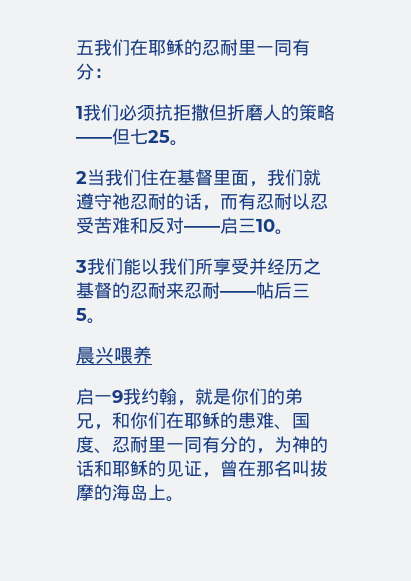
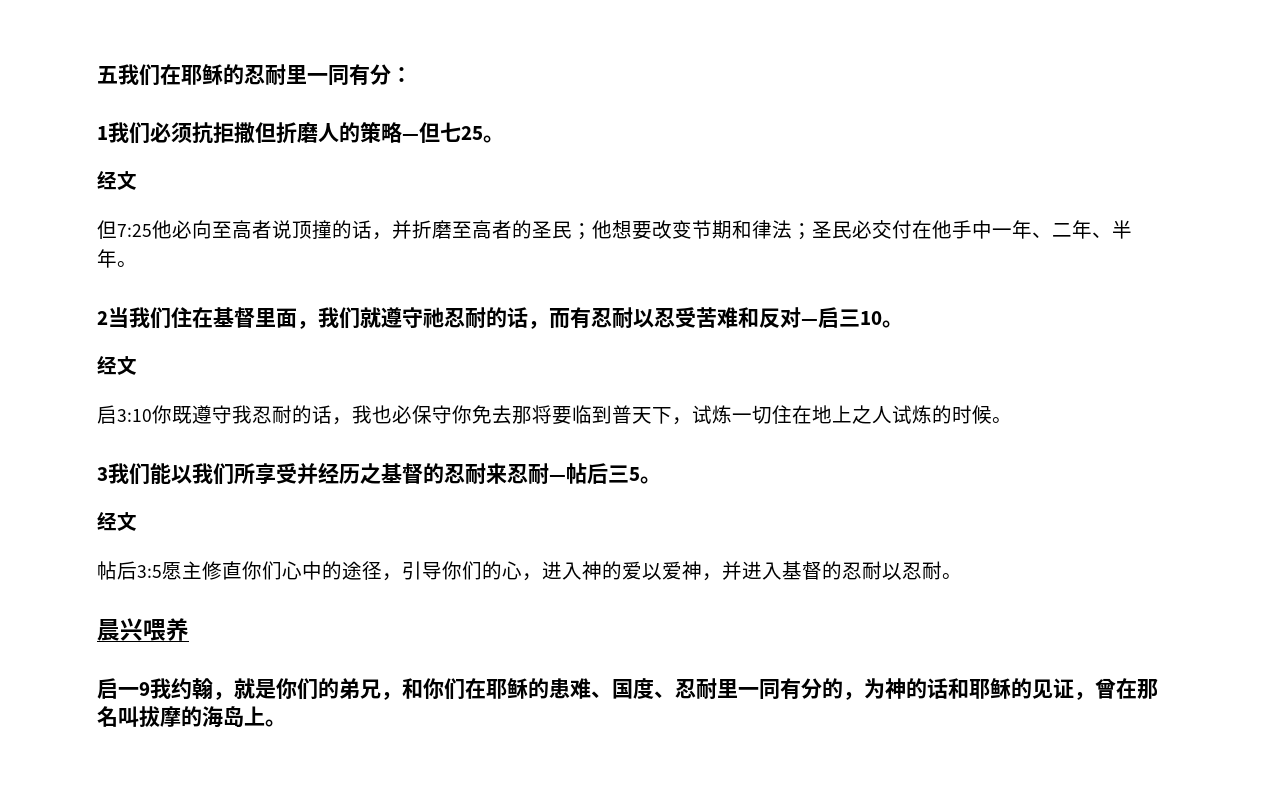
- 1我们必须抗拒撒但折磨人的策略——但七25。
+ 1我们必须抗拒撒但折磨人的策略—但七25。
+ 经文
+ 但7:25他必向至高者说顶撞的话，并折磨至高者的圣民；他想要改变节期和律法；圣民必交付在他手中一年、二年、半年。
- 2当我们住在基督里面，我们就遵守祂忍耐的话，而有忍耐以忍受苦难和反对——启三10。
+ 2当我们住在基督里面，我们就遵守祂忍耐的话，而有忍耐以忍受苦难和反对—启三10。
+ 经文
+ 启3:10你既遵守我忍耐的话，我也必保守你免去那将要临到普天下，试炼一切住在地上之人试炼的时候。
- 3我们能以我们所享受并经历之基督的忍耐来忍耐——帖后三5。
+ 3我们能以我们所享受并经历之基督的忍耐来忍耐—帖后三5。
+ 经文
+ 帖后3:5愿主修直你们心中的途径，引导你们的心，进入神的爱以爱神，并进入基督的忍耐以忍耐。

